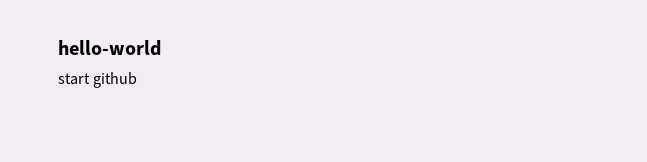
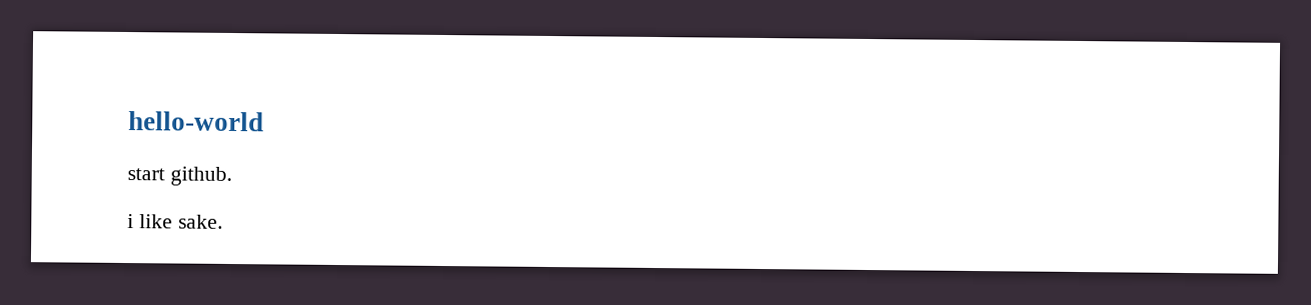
- start github
+ start github.
+ i like sake.

